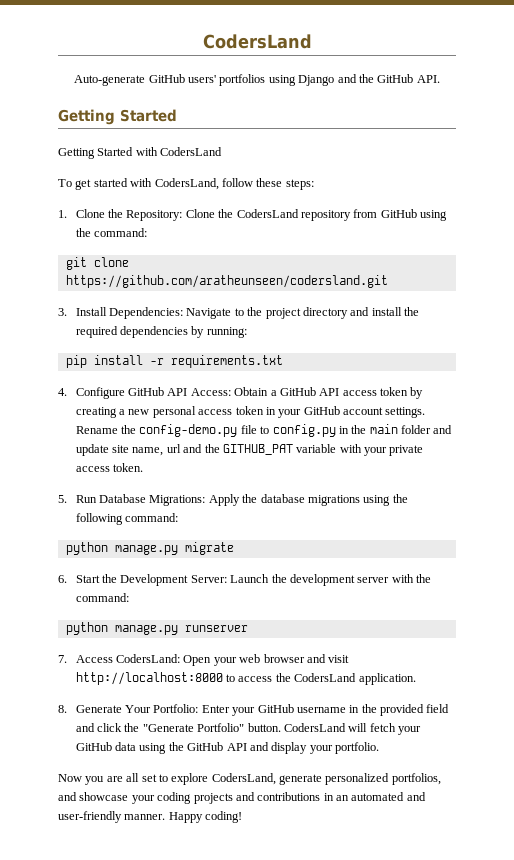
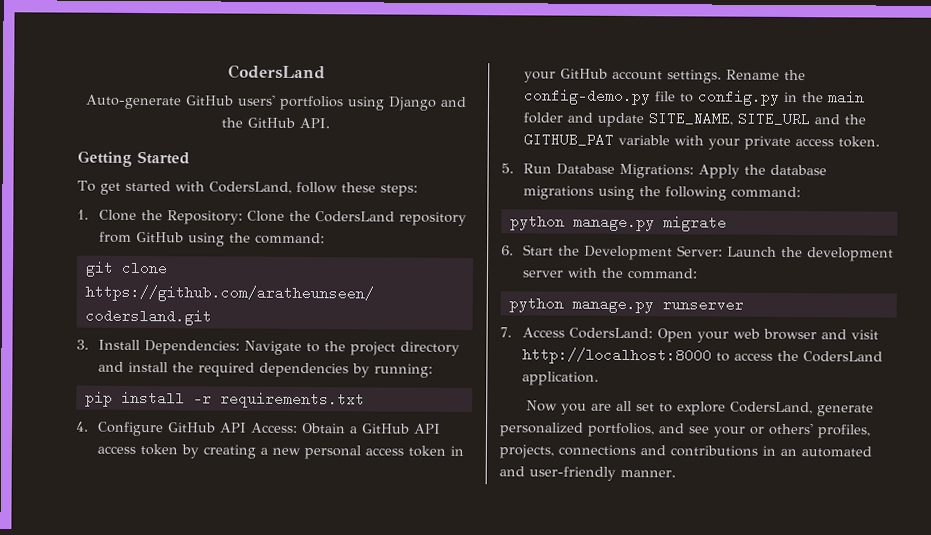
- Getting Started with CodersLand
- Rename the config-demo.py file to config.py in the main folder and update site name, url and the GITHUB_PAT variable with your private access token.
+ Rename the config-demo.py file to config.py in the main folder and update SITE_NAME, SITE_URL and the GITHUB_PAT variable with your private access token.
- 8. Generate Your Portfolio: Enter your GitHub username in the provided field and click the "Generate Portfolio" button. CodersLand will fetch your GitHub data using the GitHub API and display your portfolio.
- Now you are all set to explore CodersLand, generate personalized portfolios, and showcase your coding projects and contributions in an automated and user-friendly manner. Happy coding!
+ Now you are all set to explore CodersLand, generate personalized portfolios, and see your or others' profiles, projects, connections and contributions in an automated and user-friendly manner.

